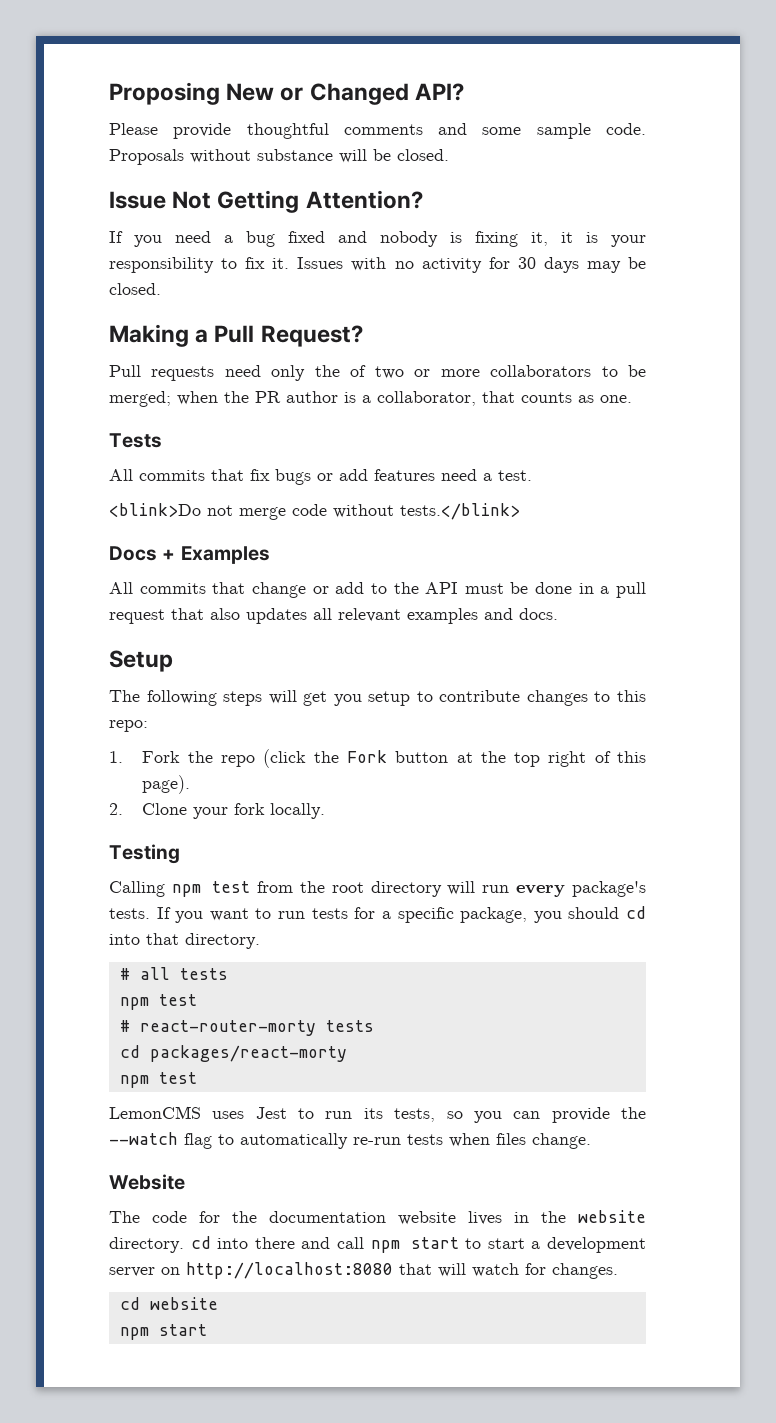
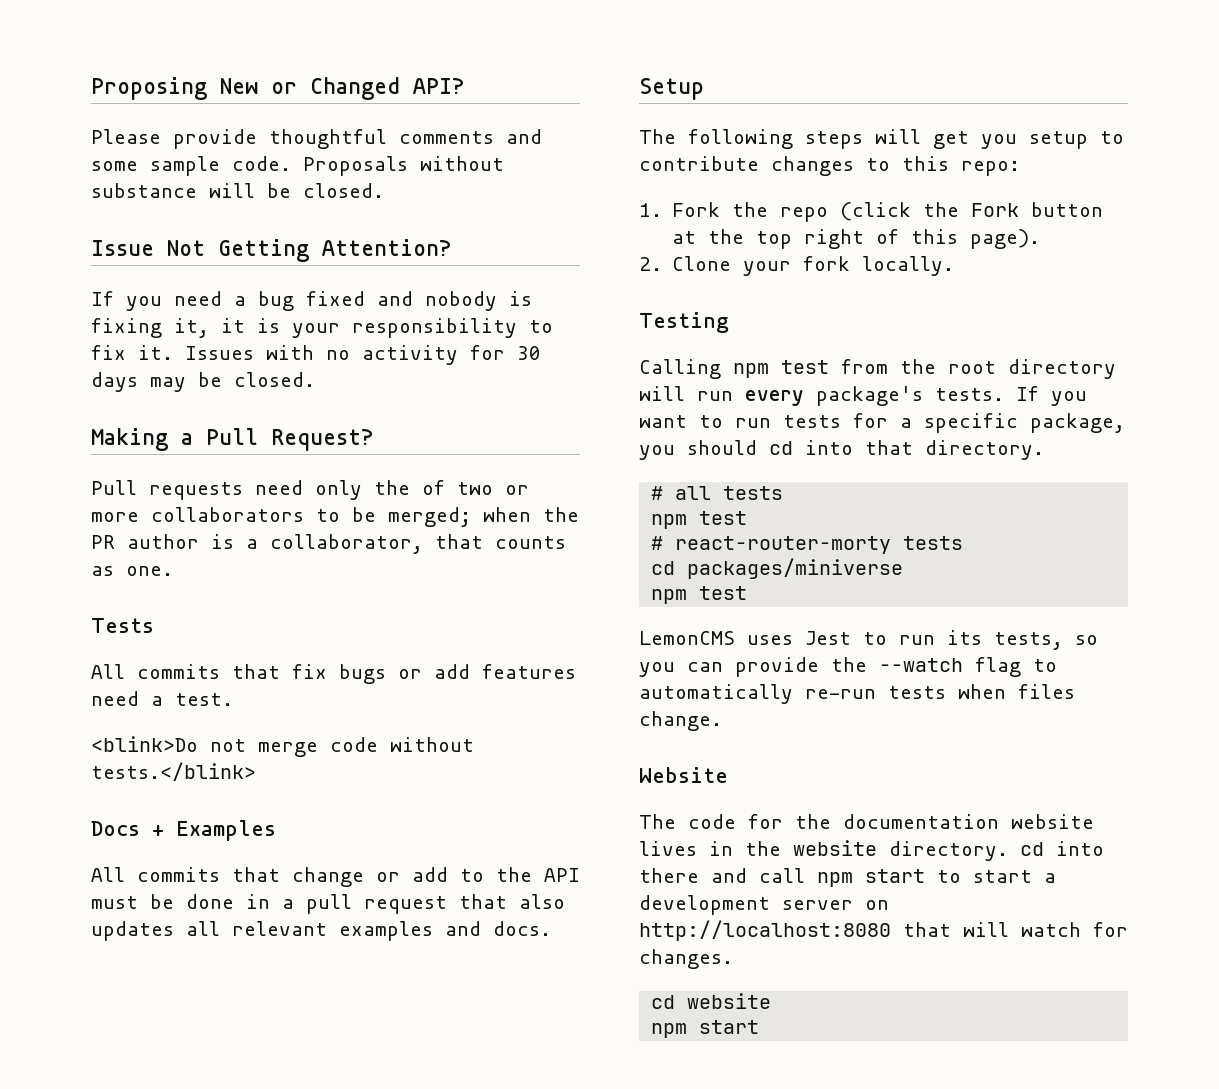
- cd packages/react-morty
+ cd packages/miniverse

